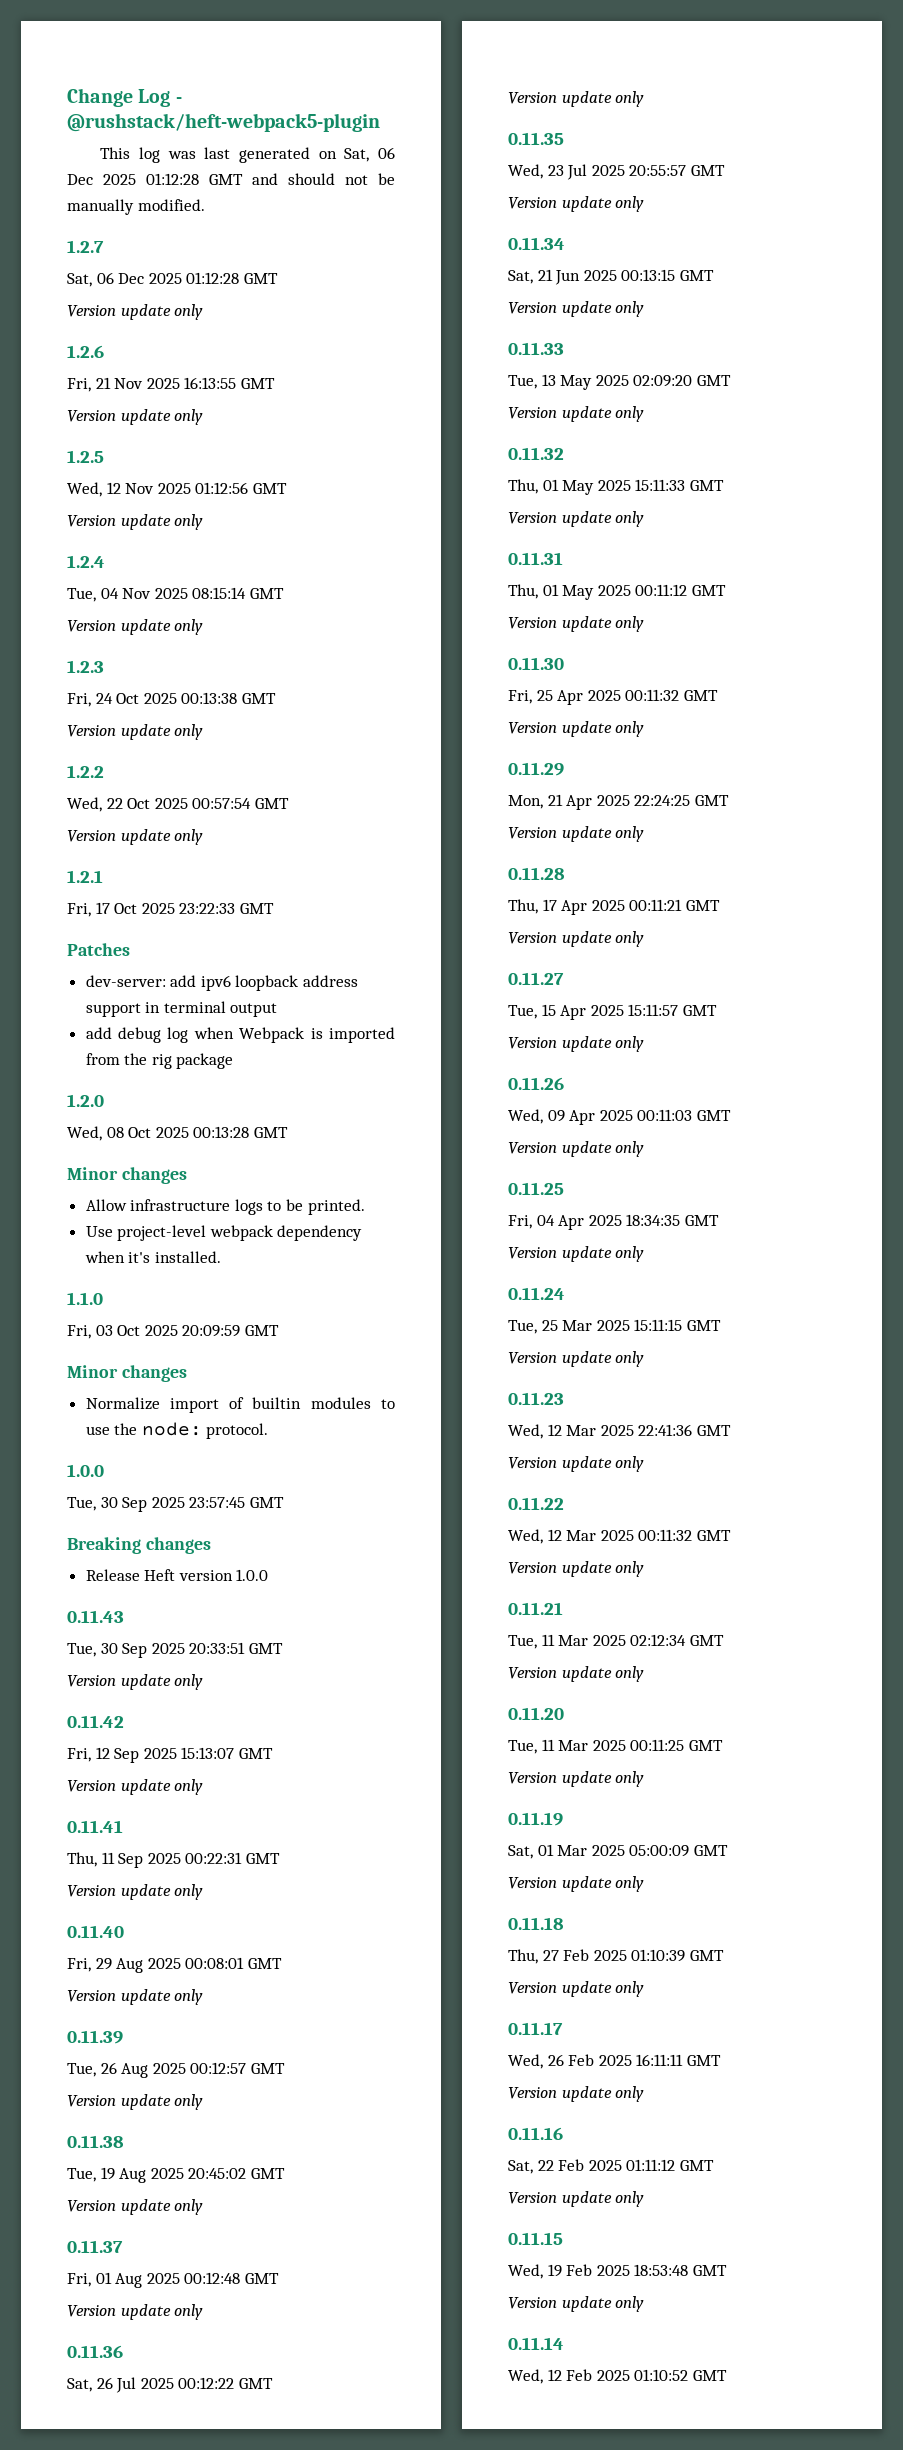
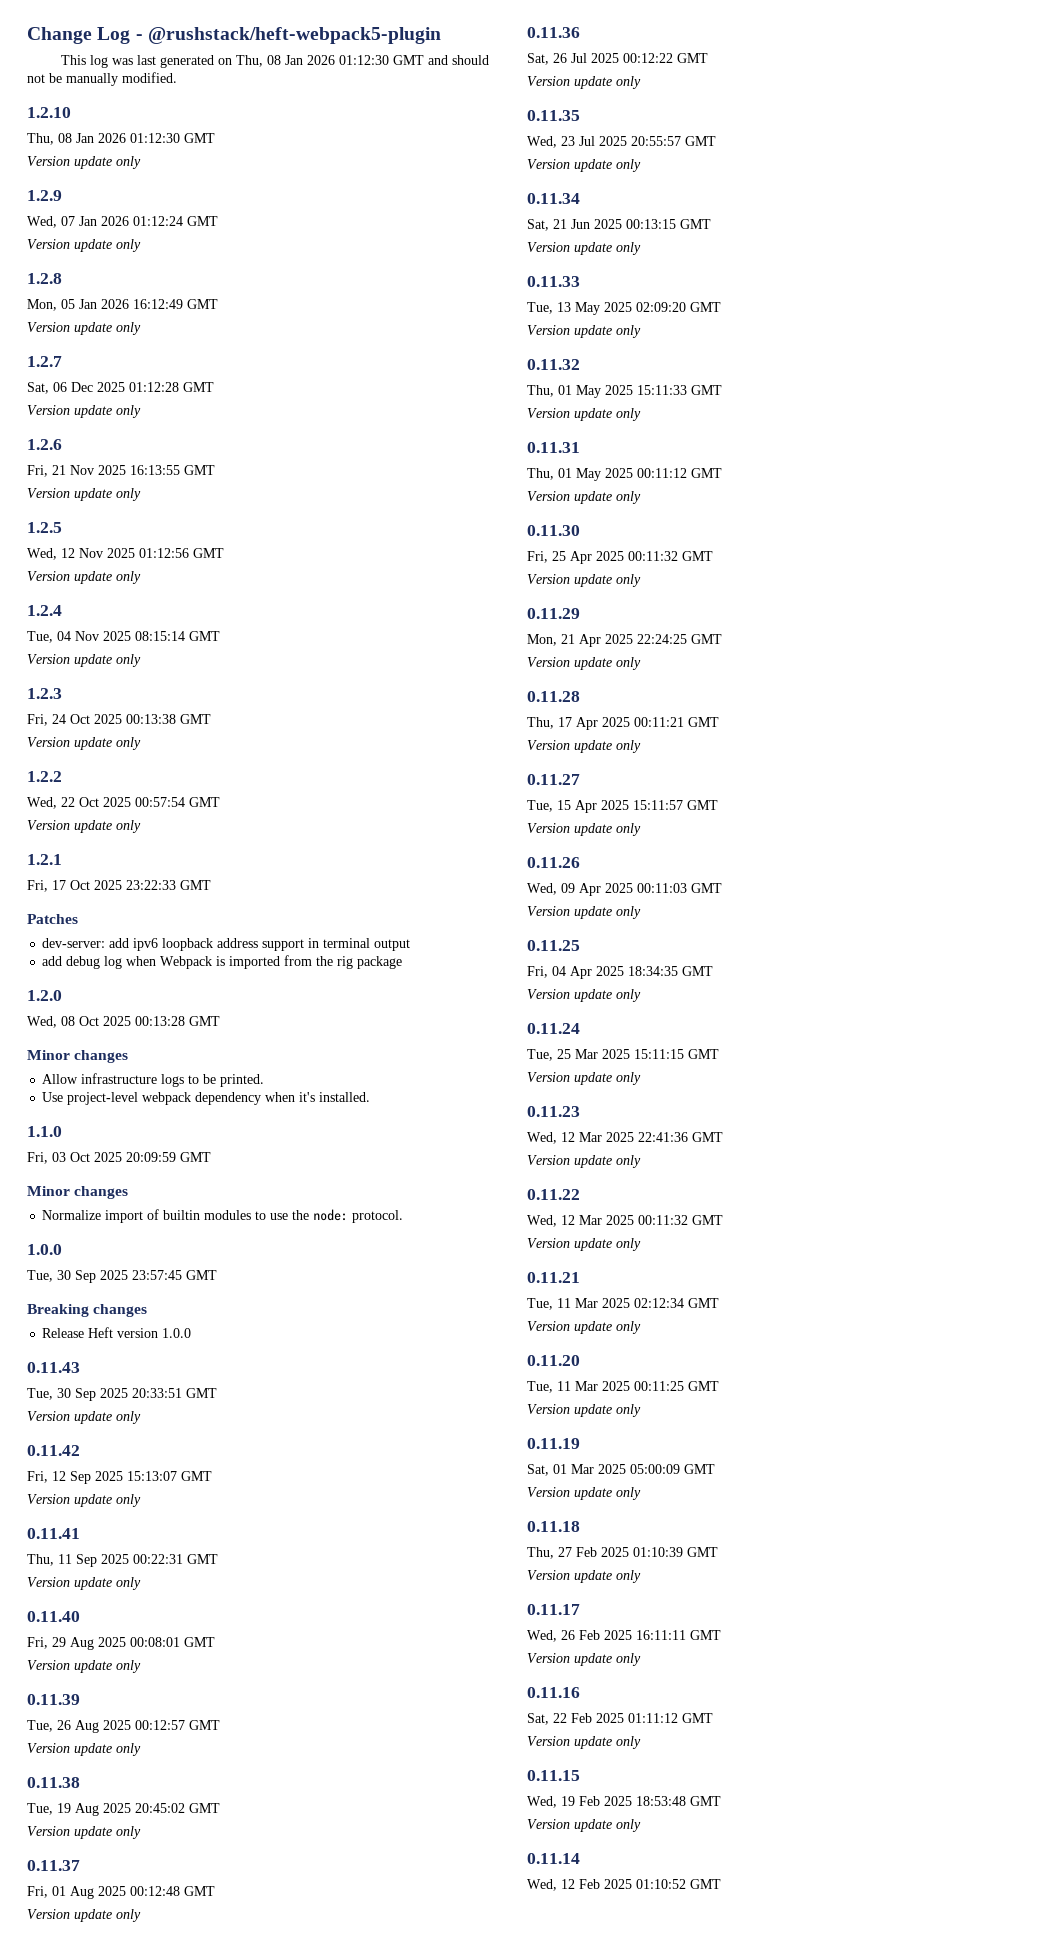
- This log was last generated on Sat, 06 Dec 2025 01:12:28 GMT and should not be manually modified.
+ This log was last generated on Thu, 08 Jan 2026 01:12:30 GMT and should not be manually modified.
+ 1.2.10
+ Thu, 08 Jan 2026 01:12:30 GMT
+ Version update only
+ 1.2.9
+ Wed, 07 Jan 2026 01:12:24 GMT
+ Version update only
+ 1.2.8
+ Mon, 05 Jan 2026 16:12:49 GMT
+ Version update only

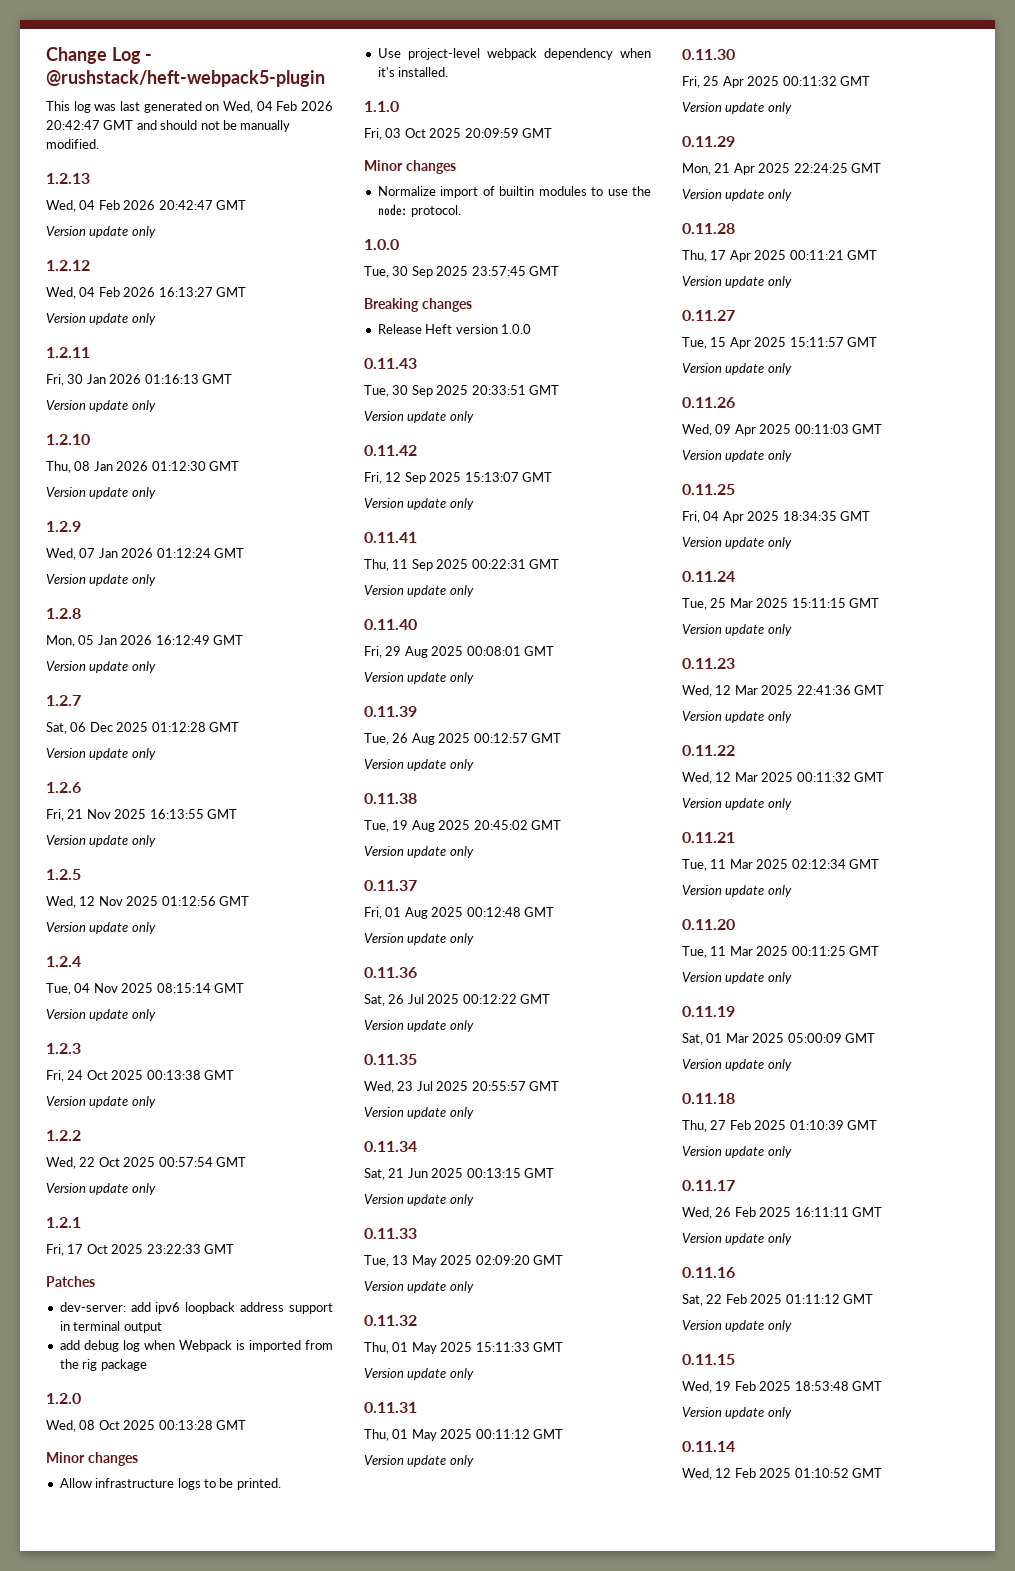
- This log was last generated on Thu, 08 Jan 2026 01:12:30 GMT and should not be manually modified.
+ This log was last generated on Wed, 04 Feb 2026 20:42:47 GMT and should not be manually modified.
+ 1.2.13
+ Wed, 04 Feb 2026 20:42:47 GMT
+ Version update only
+ 1.2.12
+ Wed, 04 Feb 2026 16:13:27 GMT
+ Version update only
+ 1.2.11
+ Fri, 30 Jan 2026 01:16:13 GMT
+ Version update only

